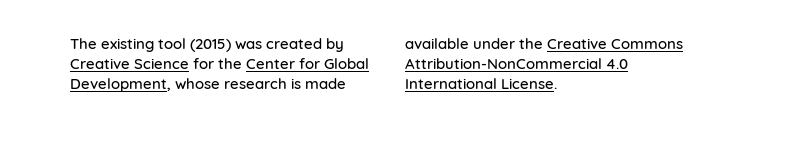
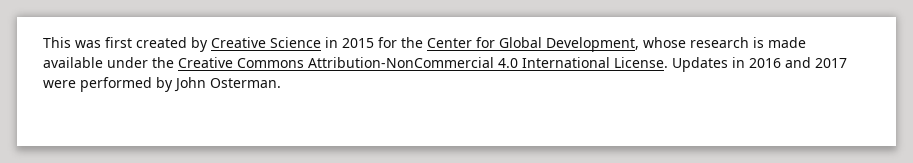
- The existing tool (2015) was created by Creative Science for the Center for Global Development, whose research is made available under the Creative Commons Attribution-NonCommercial 4.0 International License.
+ This was first created by Creative Science in 2015 for the Center for Global Development, whose research is made available under the Creative Commons Attribution-NonCommercial 4.0 International License.
+ Updates in 2016 and 2017 were performed by John Osterman.

